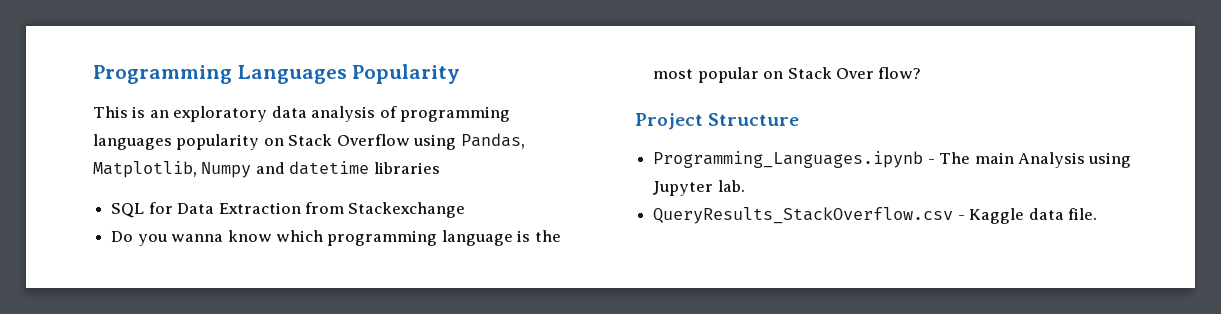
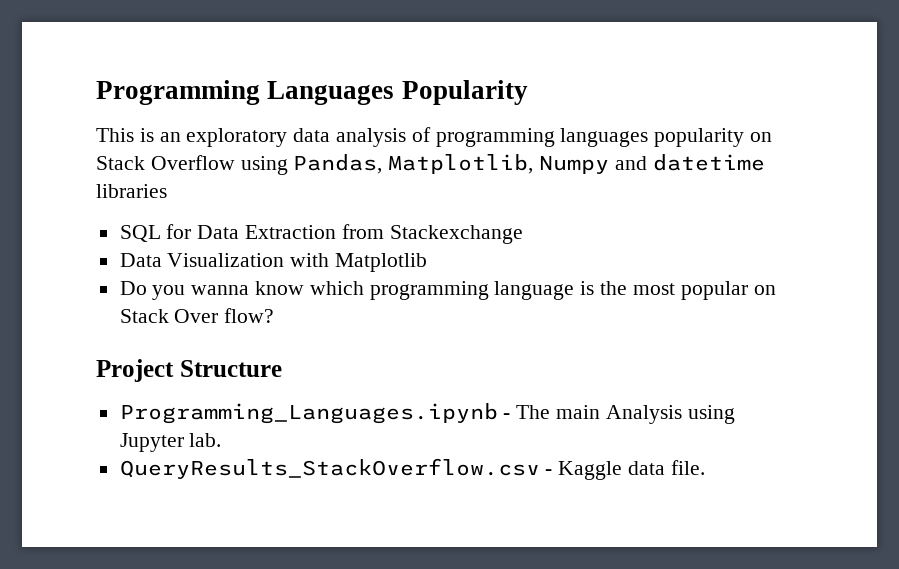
+ Data Visualization with Matplotlib

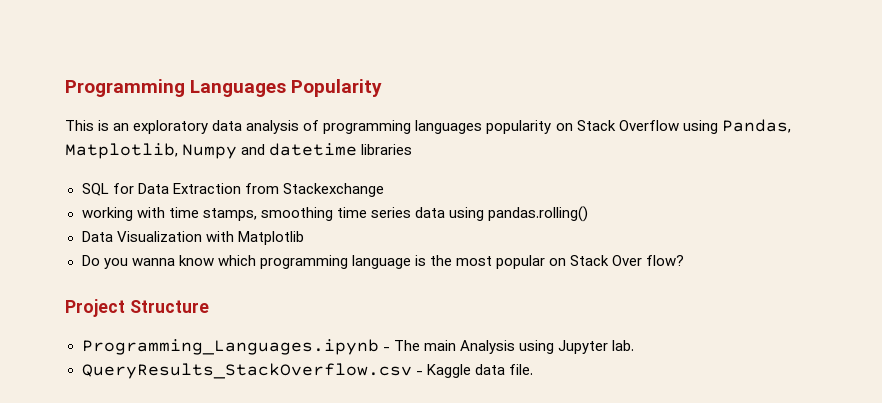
+ working with time stamps, smoothing time series data using pandas.rolling()

